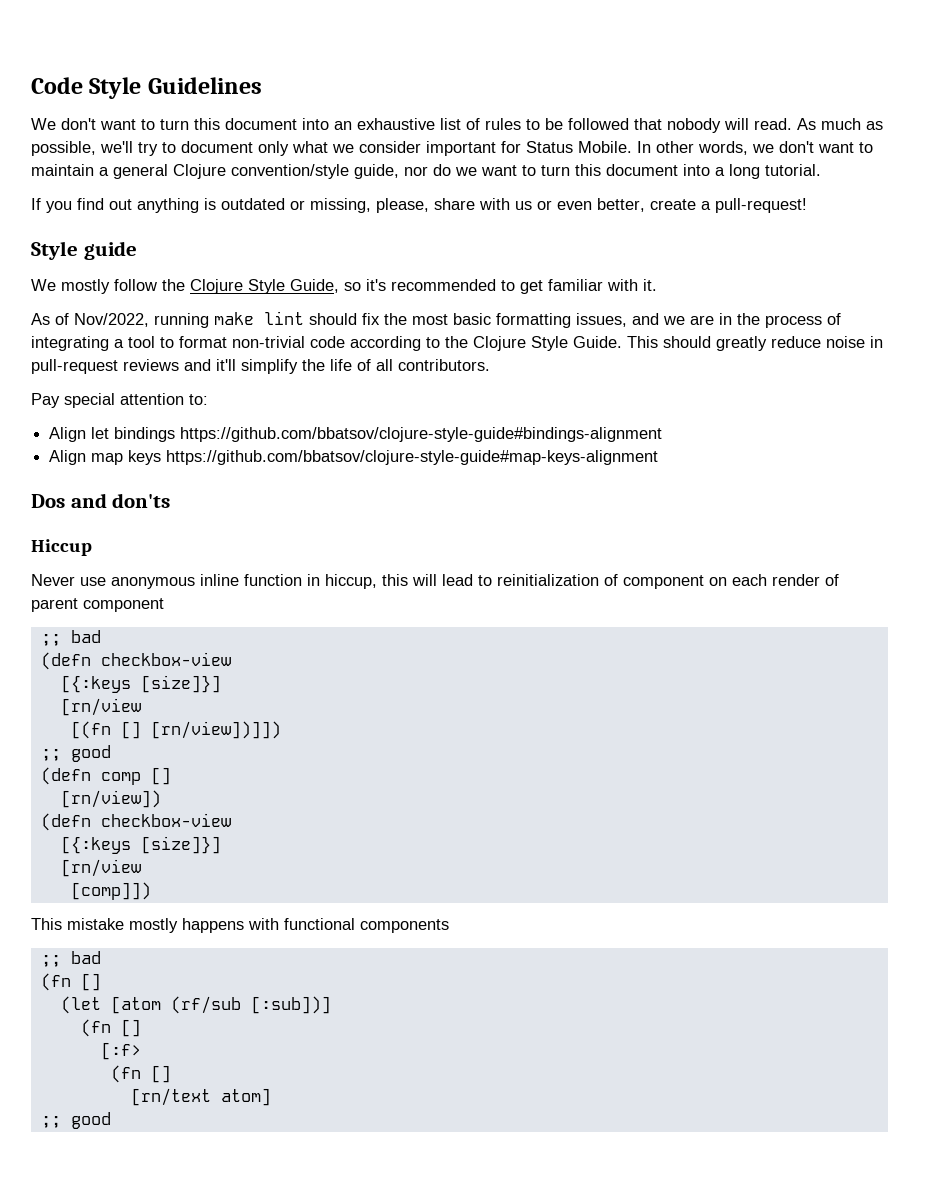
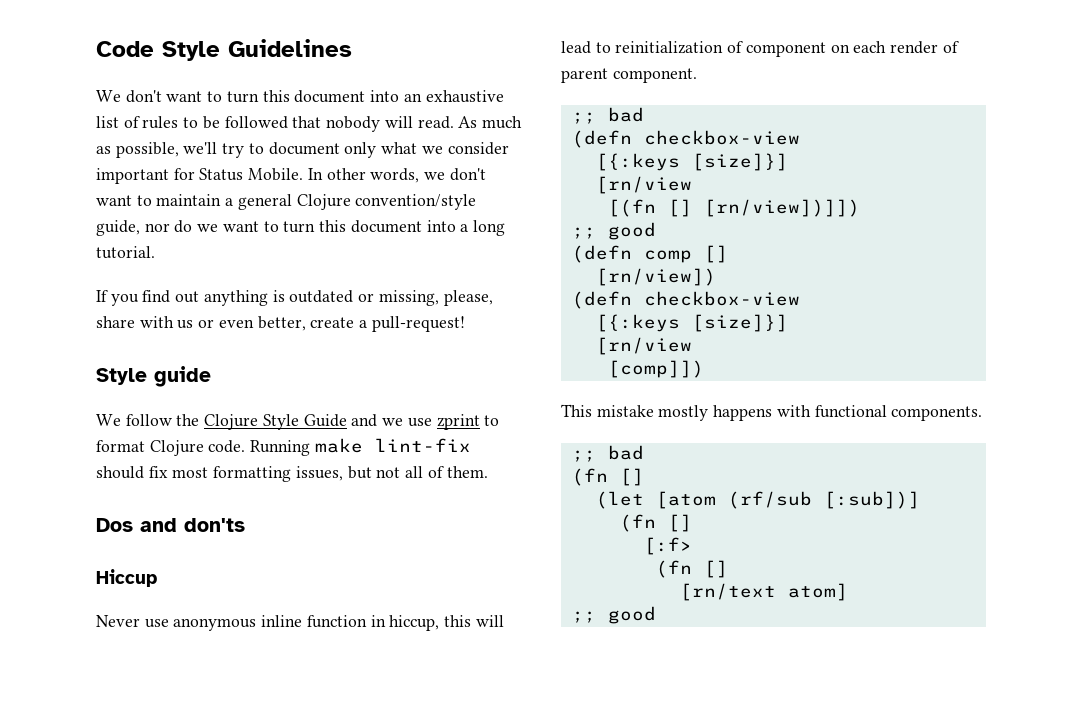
- We mostly follow the Clojure Style Guide, so it's recommended to get familiar with it.
- As of Nov/2022, running make lint should fix the most basic formatting issues, and we are in the process of integrating a tool to format non-trivial code according to the Clojure Style Guide. This should greatly reduce noise in pull-request reviews and it'll simplify the life of all contributors.
- Pay special attention to:
- Align let bindings https://github.com/bbatsov/clojure-style-guide#bindings-alignment
- Align map keys https://github.com/bbatsov/clojure-style-guide#map-keys-alignment
+ We follow the Clojure Style Guide and we use zprint to format Clojure code. Running make lint-fix should fix most formatting issues, but not all of them.
- Never use anonymous inline function in hiccup, this will lead to reinitialization of component on each render of parent component
+ Never use anonymous inline function in hiccup, this will lead to reinitialization of component on each render of parent component.
- This mistake mostly happens with functional components
+ This mistake mostly happens with functional components.

